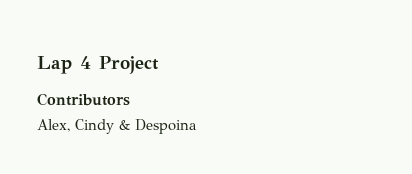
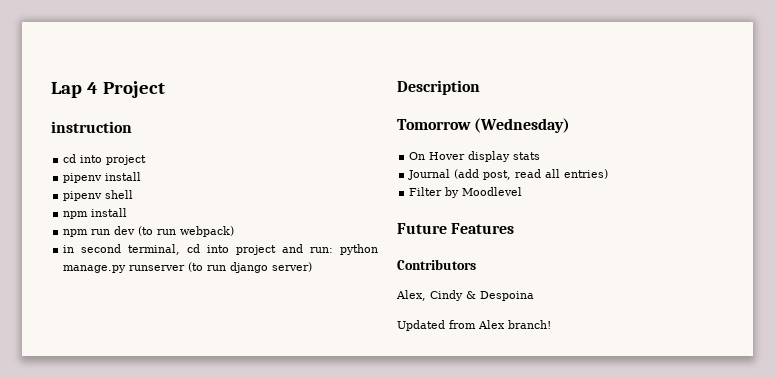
+ instruction
+ cd into project
+ pipenv install
+ pipenv shell
+ npm install
+ npm run dev (to run webpack)
+ in second terminal, cd into project and run: python manage.py runserver (to run django server)
+ Description
+ Tomorrow (Wednesday)
+ On Hover display stats
+ Journal (add post, read all entries)
+ Filter by Moodlevel
+ Future Features
+ Updated from Alex branch!

